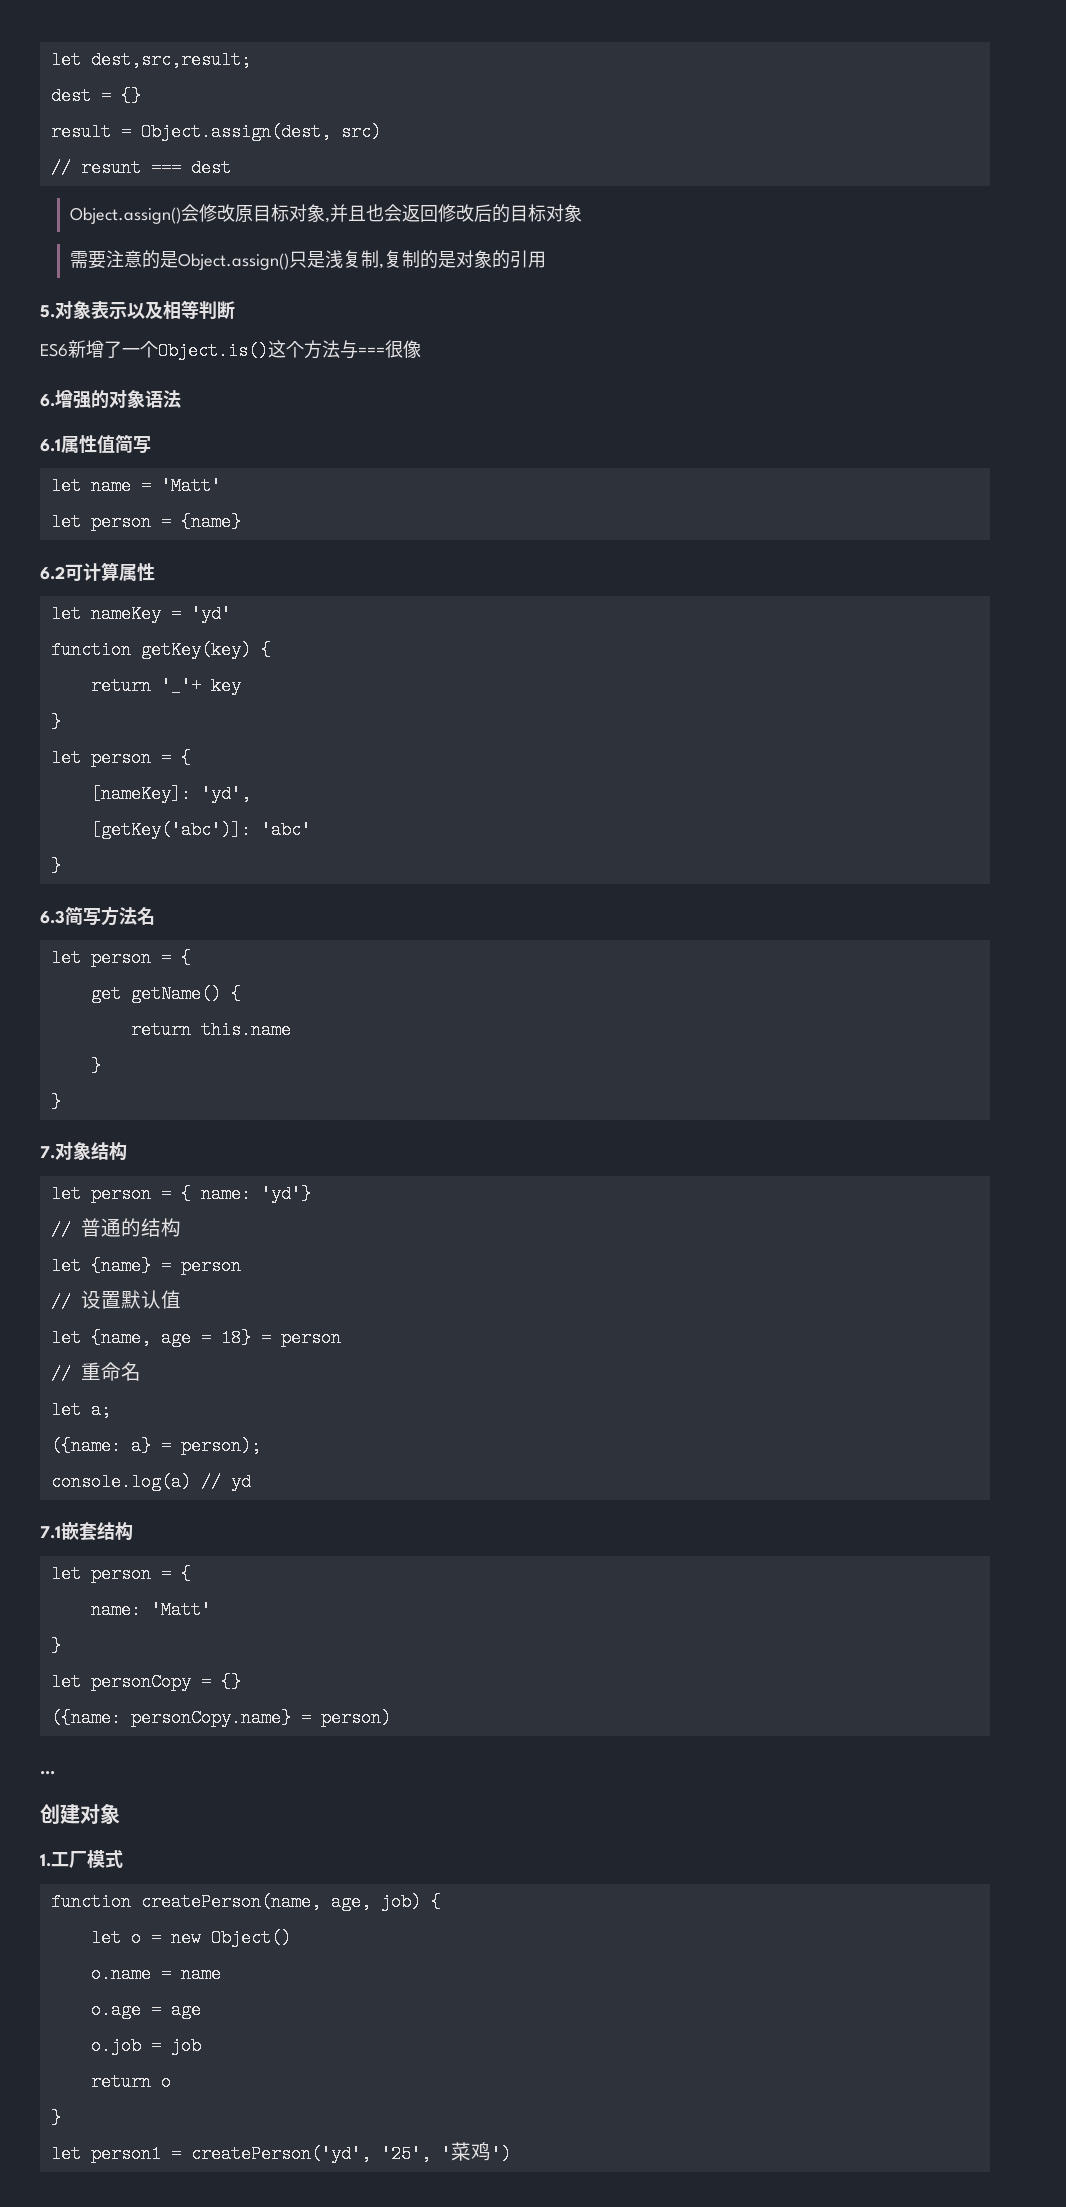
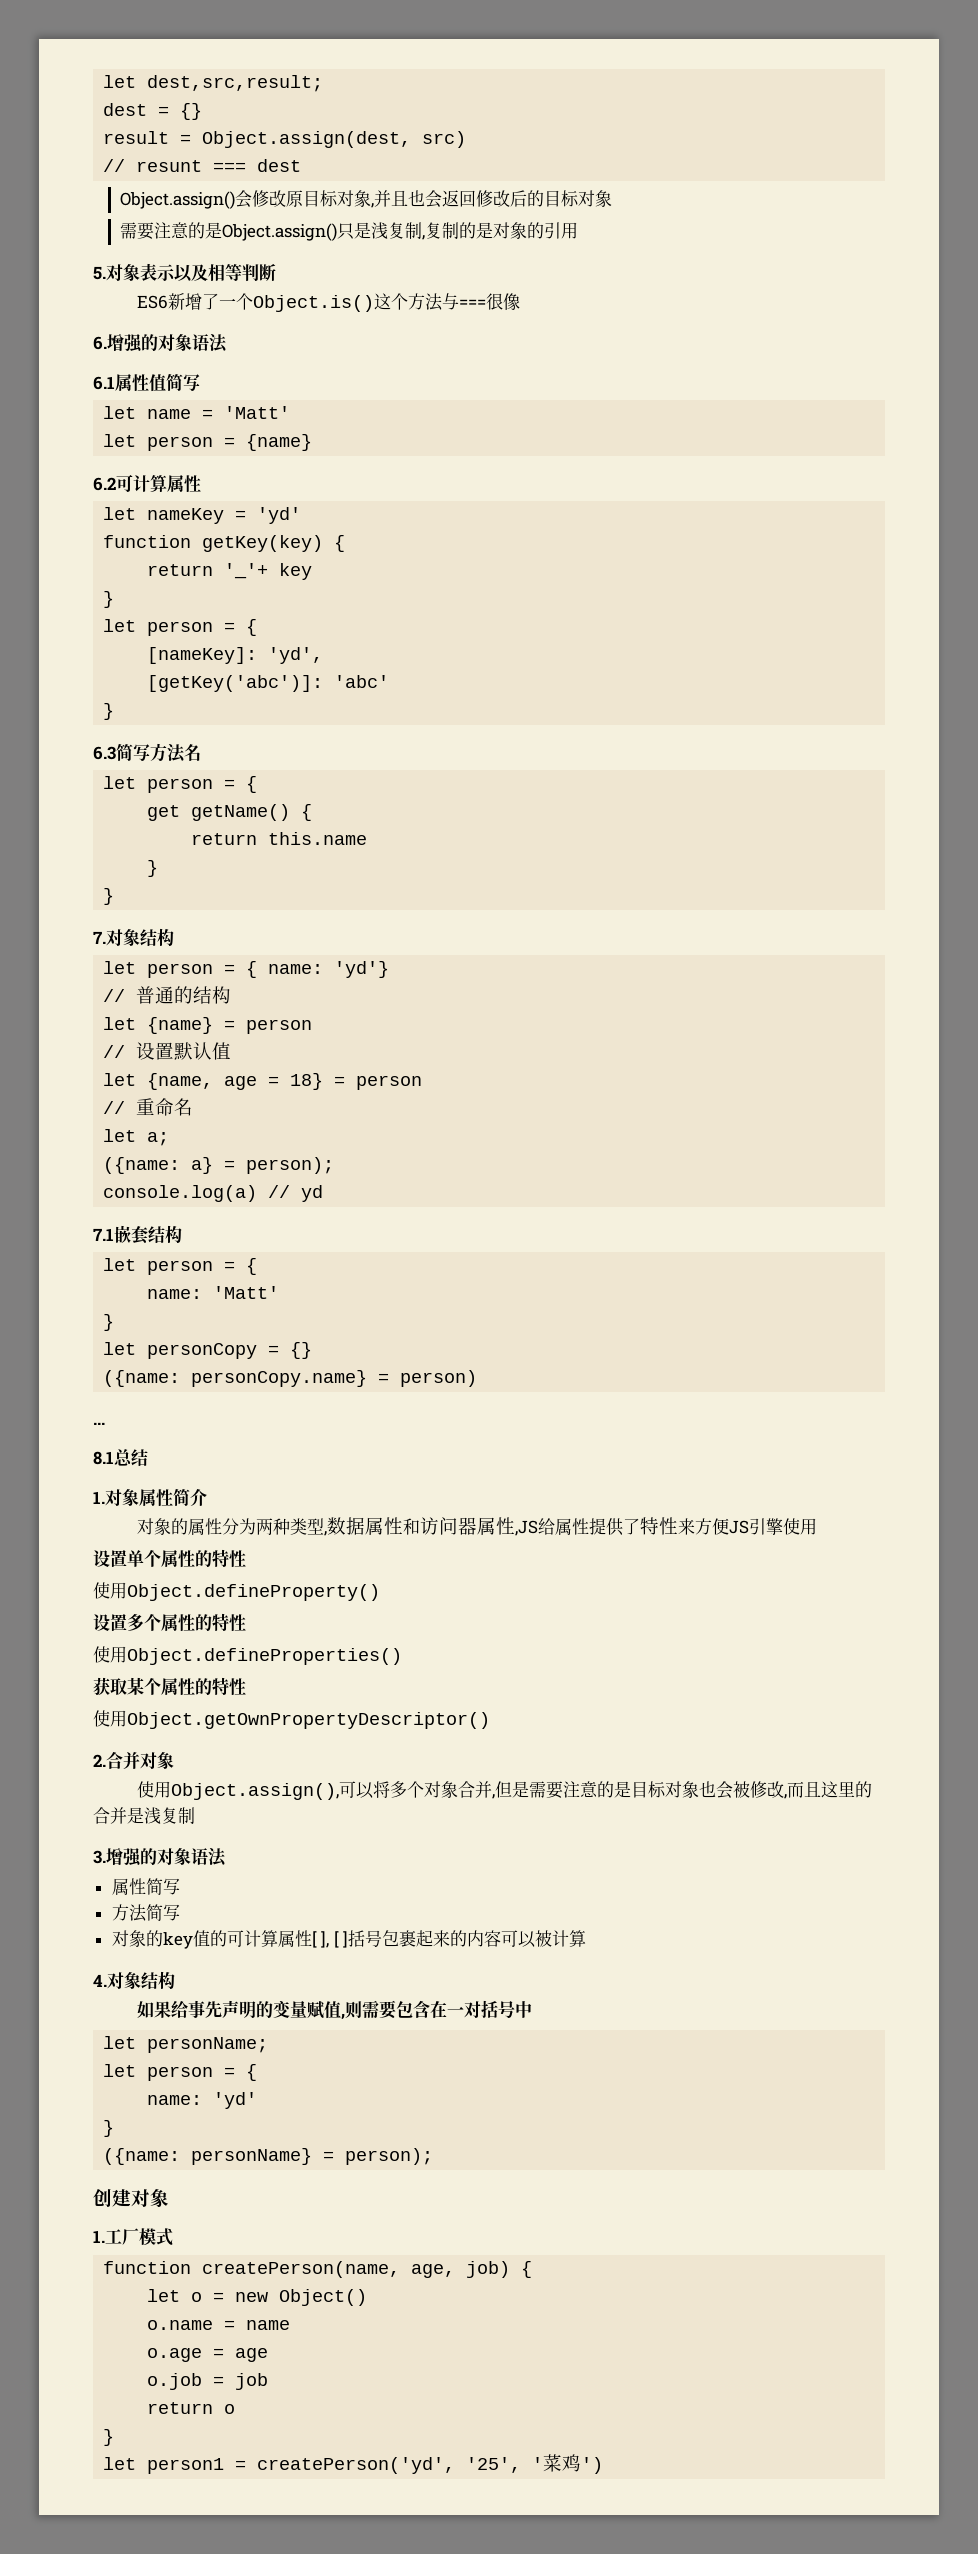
+ 8.1总结
+ 1.对象属性简介
+ 对象的属性分为两种类型,数据属性和访问器属性,JS给属性提供了特性来方便JS引擎使用
+ 设置单个属性的特性
+ 使用Object.defineProperty()
+ 设置多个属性的特性
+ 使用Object.defineProperties()
+ 获取某个属性的特性
+ 使用Object.getOwnPropertyDescriptor()
+ 2.合并对象
+ 使用Object.assign(),可以将多个对象合并,但是需要注意的是目标对象也会被修改,而且这里的合并是浅复制
+ 3.增强的对象语法
+ 属性简写
+ 方法简写
+ 对象的key值的可计算属性[ ], [ ]括号包裹起来的内容可以被计算
+ 4.对象结构
+ 如果给事先声明的变量赋值,则需要包含在一对括号中
+ let personName;
+ let person = {
+ name: 'yd'
+ }
+ ({name: personName} = person);

